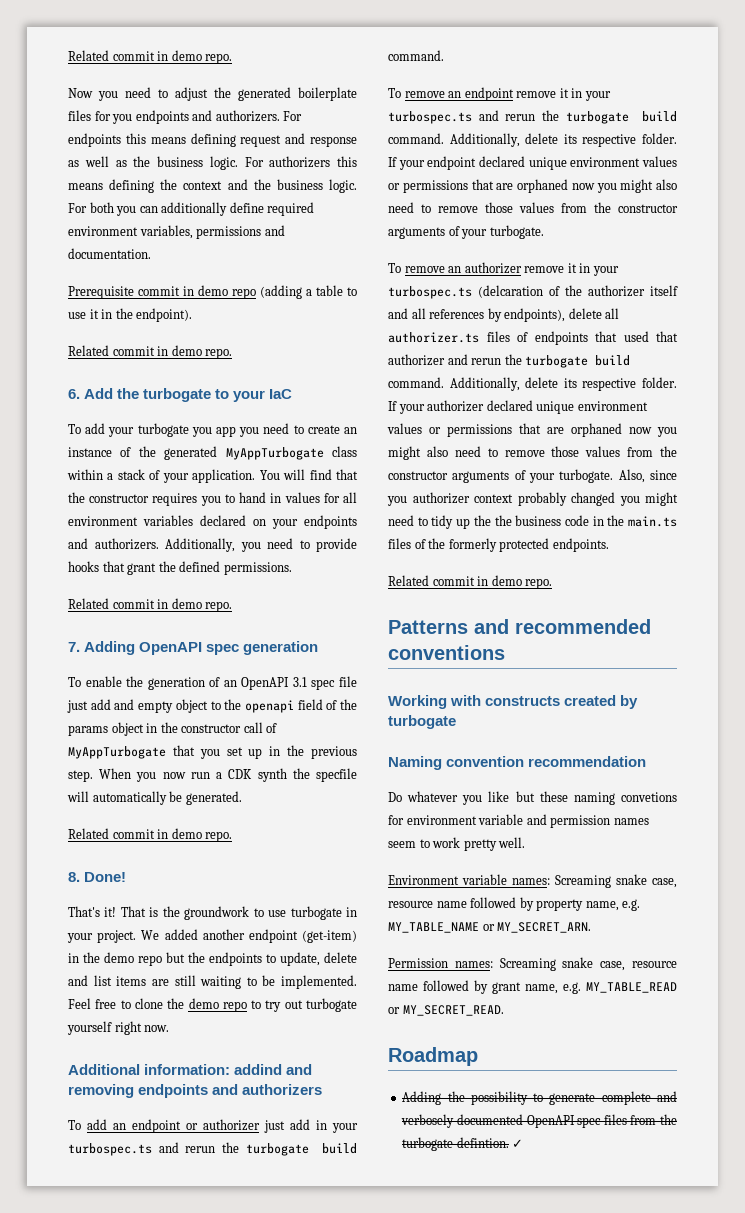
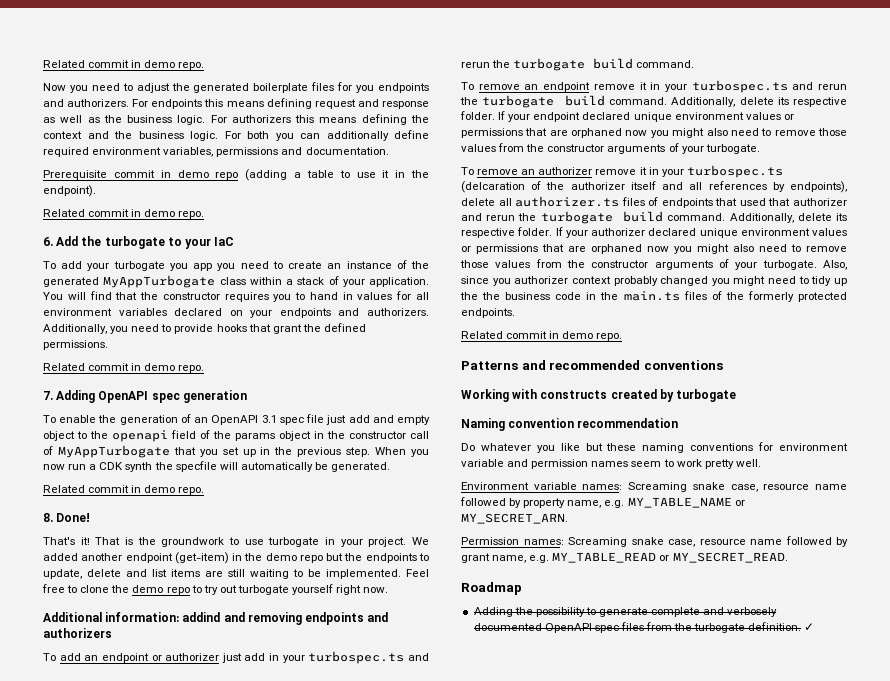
- Do whatever you like but these naming convetions for environment variable and permission names seem to work pretty well.
+ Do whatever you like but these naming conventions for environment variable and permission names seem to work pretty well.
- Adding the possibility to generate complete and verbosely documented OpenAPI spec files from the turbogate defintion.
+ Adding the possibility to generate complete and verbosely documented OpenAPI spec files from the turbogate definition.

